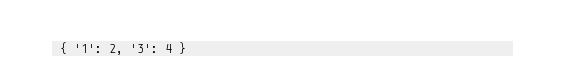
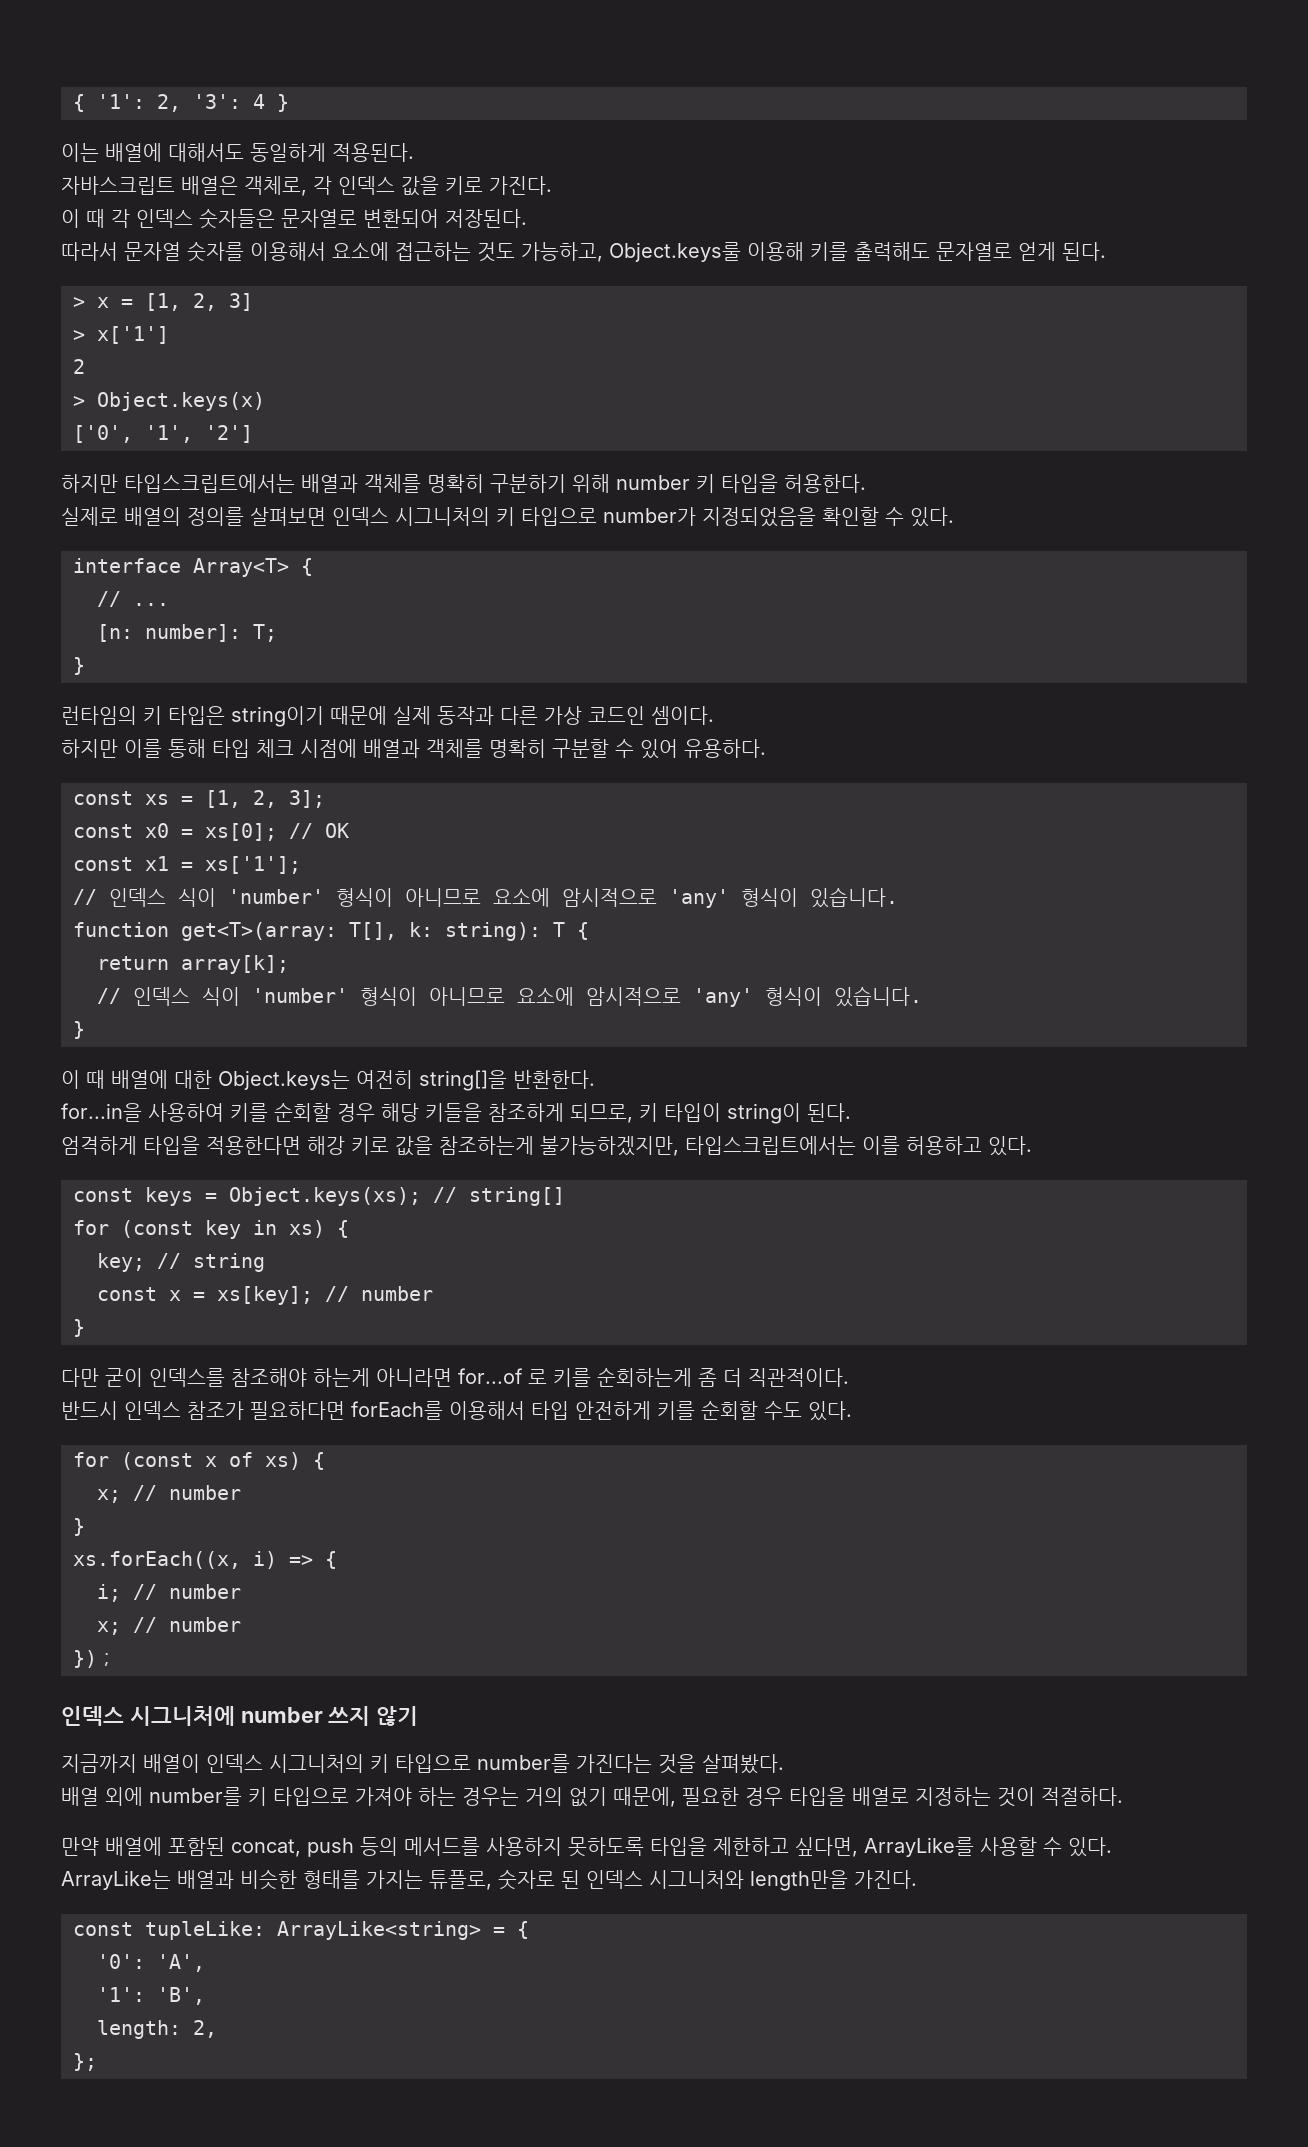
+ 이는 배열에 대해서도 동일하게 적용된다.
+ 자바스크립트 배열은 객체로, 각 인덱스 값을 키로 가진다.
+ 이 때 각 인덱스 숫자들은 문자열로 변환되어 저장된다.
+ 따라서 문자열 숫자를 이용해서 요소에 접근하는 것도 가능하고, Object.keys룰 이용해 키를 출력해도 문자열로 얻게 된다.
+ > x = [1, 2, 3]
+ > x['1']
+ 2
+ > Object.keys(x)
+ ['0', '1', '2']
+ 하지만 타입스크립트에서는 배열과 객체를 명확히 구분하기 위해 number 키 타입을 허용한다.
+ 실제로 배열의 정의를 살펴보면 인덱스 시그니처의 키 타입으로 number가 지정되었음을 확인할 수 있다.
+ interface Array<T> {
+ // ...
+ [n: number]: T;
+ }
+ 런타임의 키 타입은 string이기 때문에 실제 동작과 다른 가상 코드인 셈이다.
+ 하지만 이를 통해 타입 체크 시점에 배열과 객체를 명확히 구분할 수 있어 유용하다.
+ const xs = [1, 2, 3];
+ const x0 = xs[0]; // OK
+ const x1 = xs['1'];
+ // 인덱스 식이 'number' 형식이 아니므로 요소에 암시적으로 'any' 형식이 있습니다.
+ function get<T>(array: T[], k: string): T {
+ return array[k];
+ // 인덱스 식이 'number' 형식이 아니므로 요소에 암시적으로 'any' 형식이 있습니다.
+ }
+ 이 때 배열에 대한 Object.keys는 여전히 string[]을 반환한다.
+ for...in을 사용하여 키를 순회할 경우 해당 키들을 참조하게 되므로, 키 타입이 string이 된다.
+ 엄격하게 타입을 적용한다면 해강 키로 값을 참조하는게 불가능하겠지만, 타입스크립트에서는 이를 허용하고 있다.
+ const keys = Object.keys(xs); // string[]
+ for (const key in xs) {
+ key; // string
+ const x = xs[key]; // number
+ }
+ 다만 굳이 인덱스를 참조해야 하는게 아니라면 for...of 로 키를 순회하는게 좀 더 직관적이다.
+ 반드시 인덱스 참조가 필요하다면 forEach를 이용해서 타입 안전하게 키를 순회할 수도 있다.
+ for (const x of xs) {
+ x; // number
+ }
+ xs.forEach((x, i) => {
+ i; // number
+ x; // number
+ })；
+ 인덱스 시그니처에 number 쓰지 않기
+ 지금까지 배열이 인덱스 시그니처의 키 타입으로 number를 가진다는 것을 살펴봤다.
+ 배열 외에 number를 키 타입으로 가져야 하는 경우는 거의 없기 때문에, 필요한 경우 타입을 배열로 지정하는 것이 적절하다.
+ 만약 배열에 포함된 concat, push 등의 메서드를 사용하지 못하도록 타입을 제한하고 싶다면, ArrayLike를 사용할 수 있다.
+ ArrayLike는 배열과 비슷한 형태를 가지는 튜플로, 숫자로 된 인덱스 시그니처와 length만을 가진다.
+ const tupleLike: ArrayLike<string> = {
+ '0': 'A',
+ '1': 'B',
+ length: 2,
+ };

